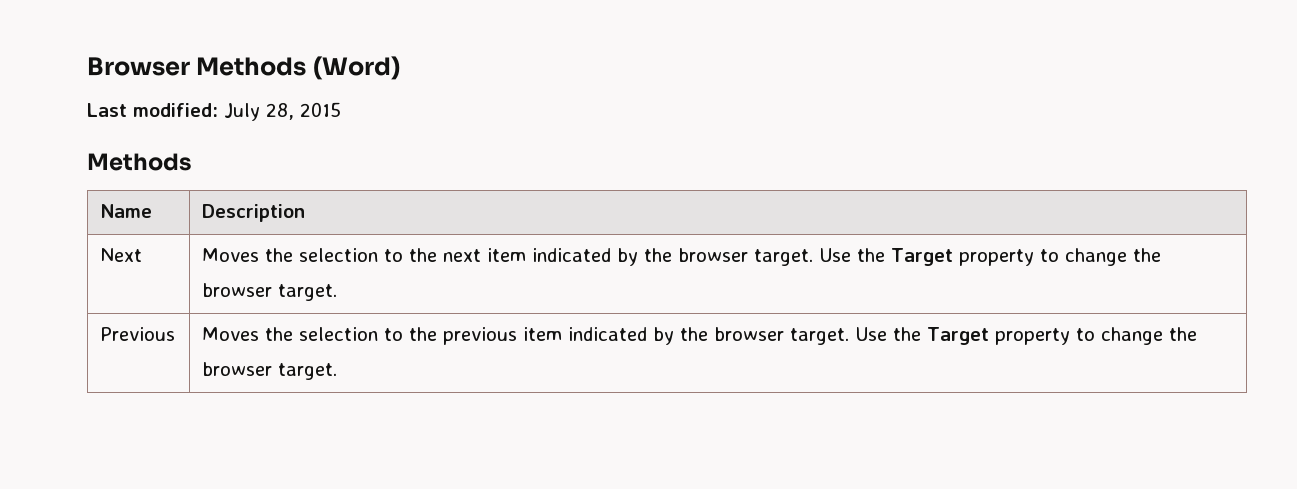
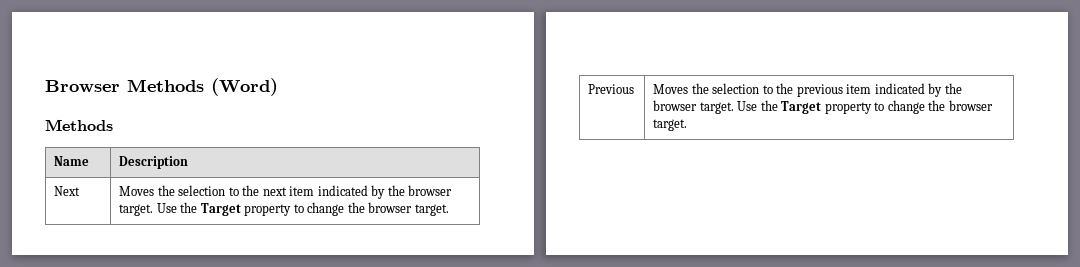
- Last modified: July 28, 2015

